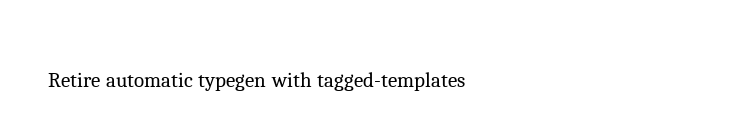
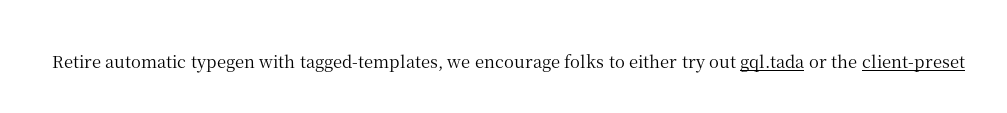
- Retire automatic typegen with tagged-templates
+ Retire automatic typegen with tagged-templates, we encourage folks to either try out gql.tada or the client-preset

